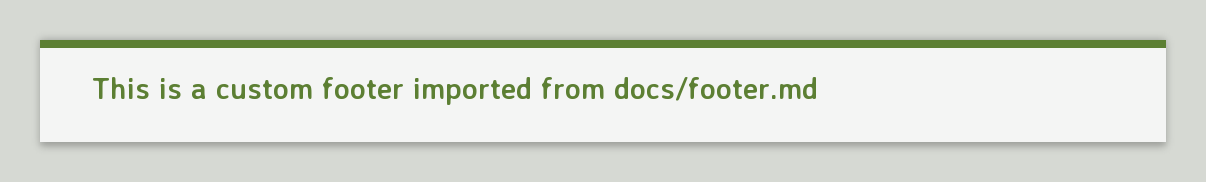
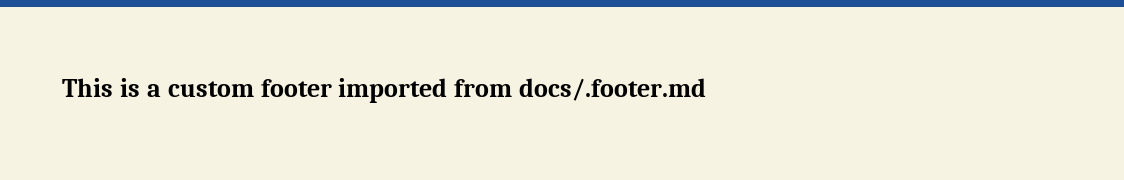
- This is a custom footer imported from docs/footer.md
+ This is a custom footer imported from docs/.footer.md

